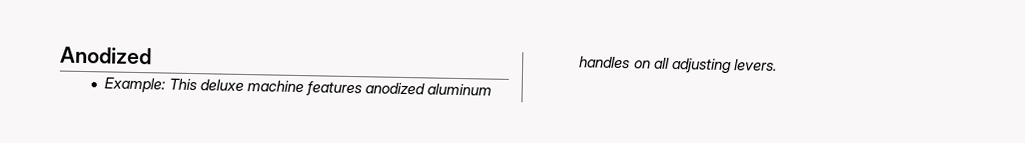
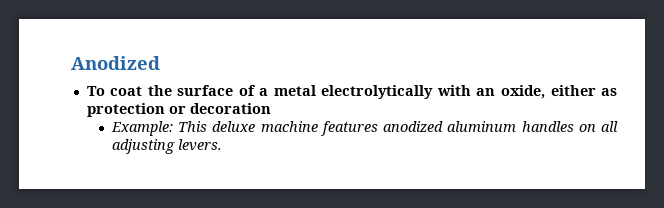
+ To coat the surface of a metal electrolytically with an oxide, either as protection or decoration

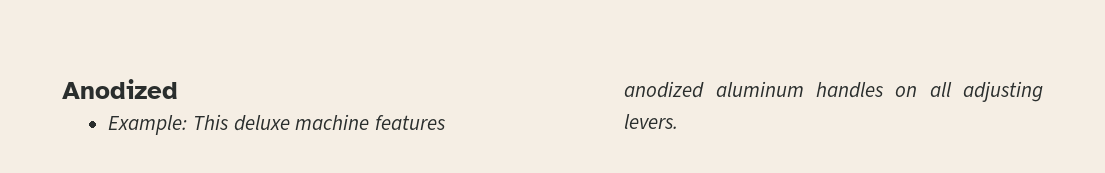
- To coat the surface of a metal electrolytically with an oxide, either as protection or decoration

